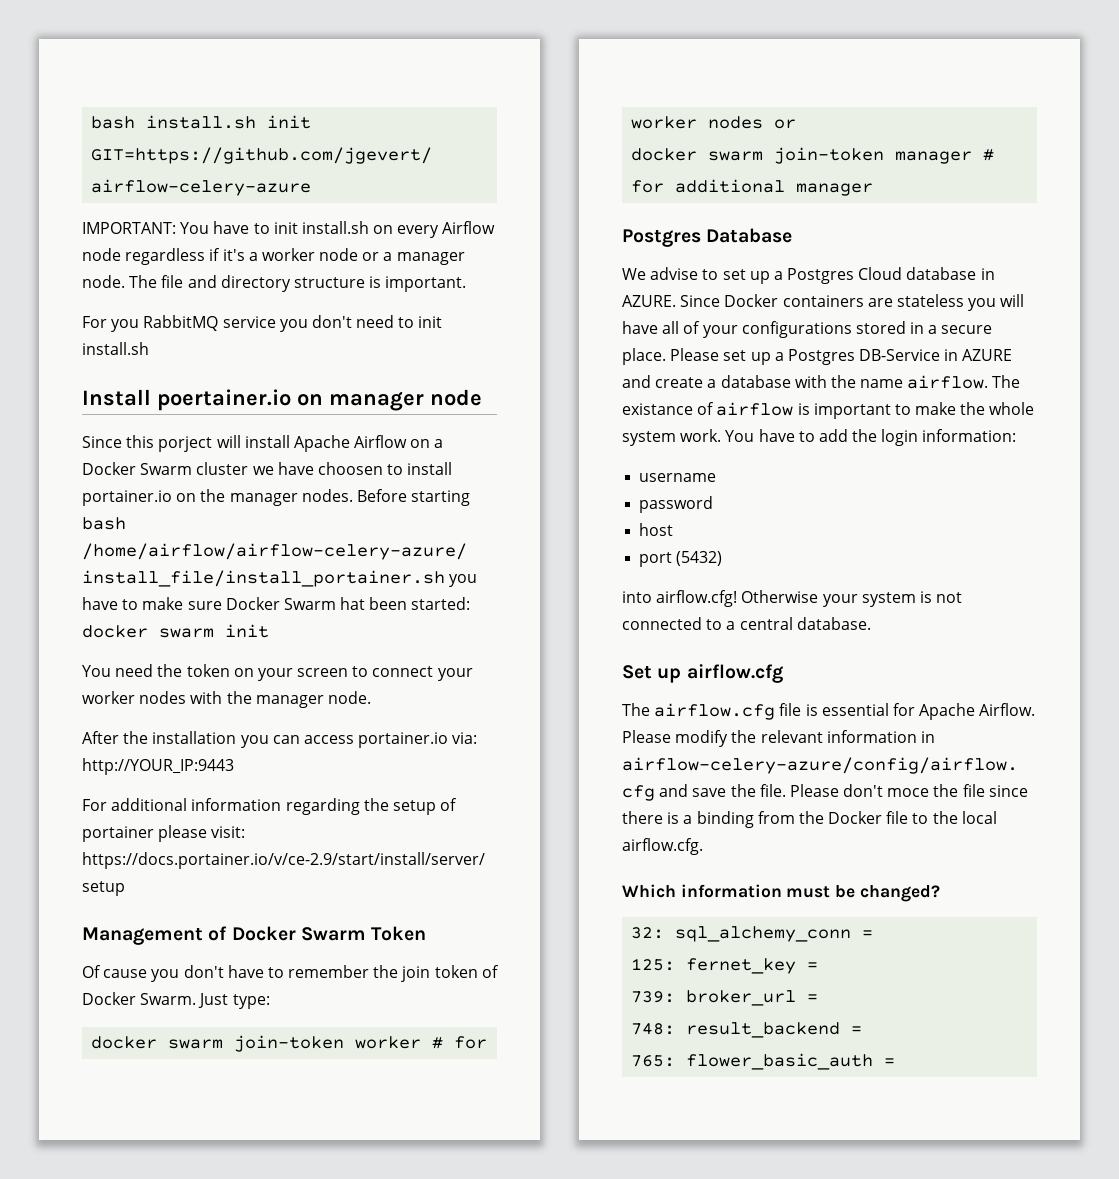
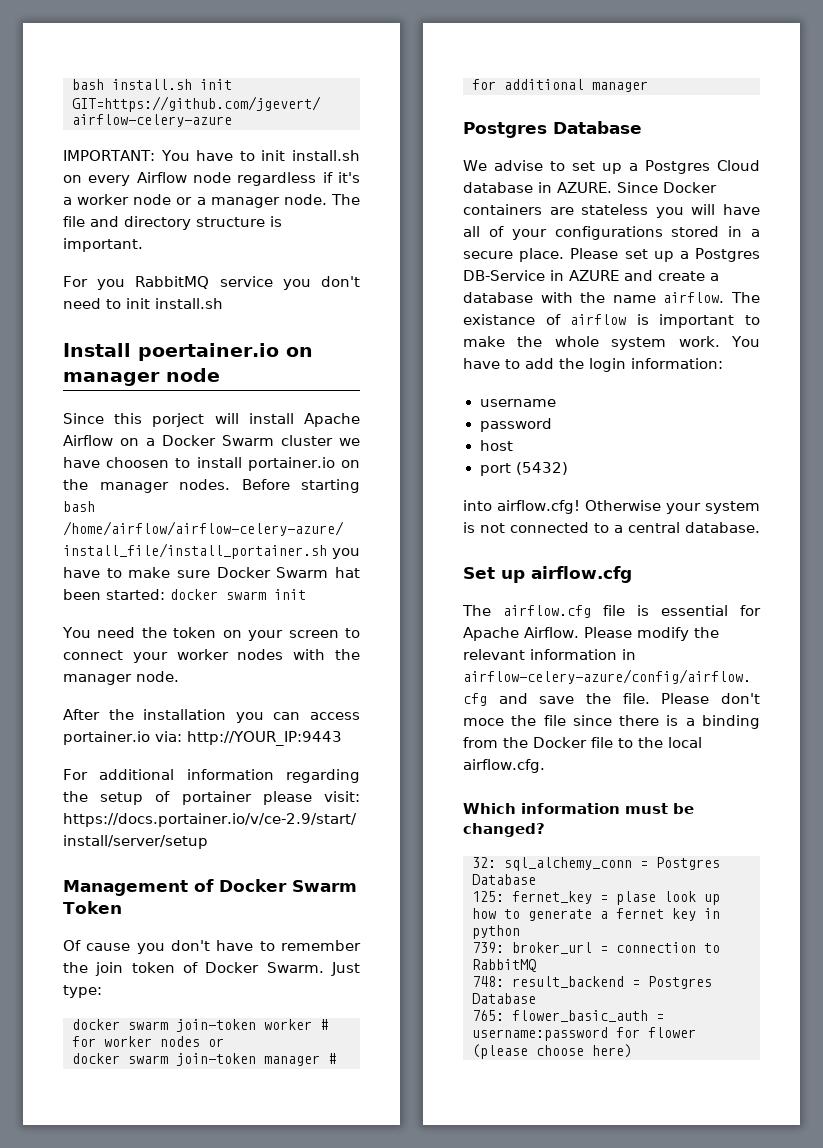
- 32: sql_alchemy_conn =
+ 32: sql_alchemy_conn = Postgres Database
- 125: fernet_key =
+ 125: fernet_key = plase look up how to generate a fernet key in python
- 739: broker_url =
+ 739: broker_url = connection to RabbitMQ
- 748: result_backend =
+ 748: result_backend = Postgres Database
- 765: flower_basic_auth =
+ 765: flower_basic_auth = username:password for flower (please choose here)

